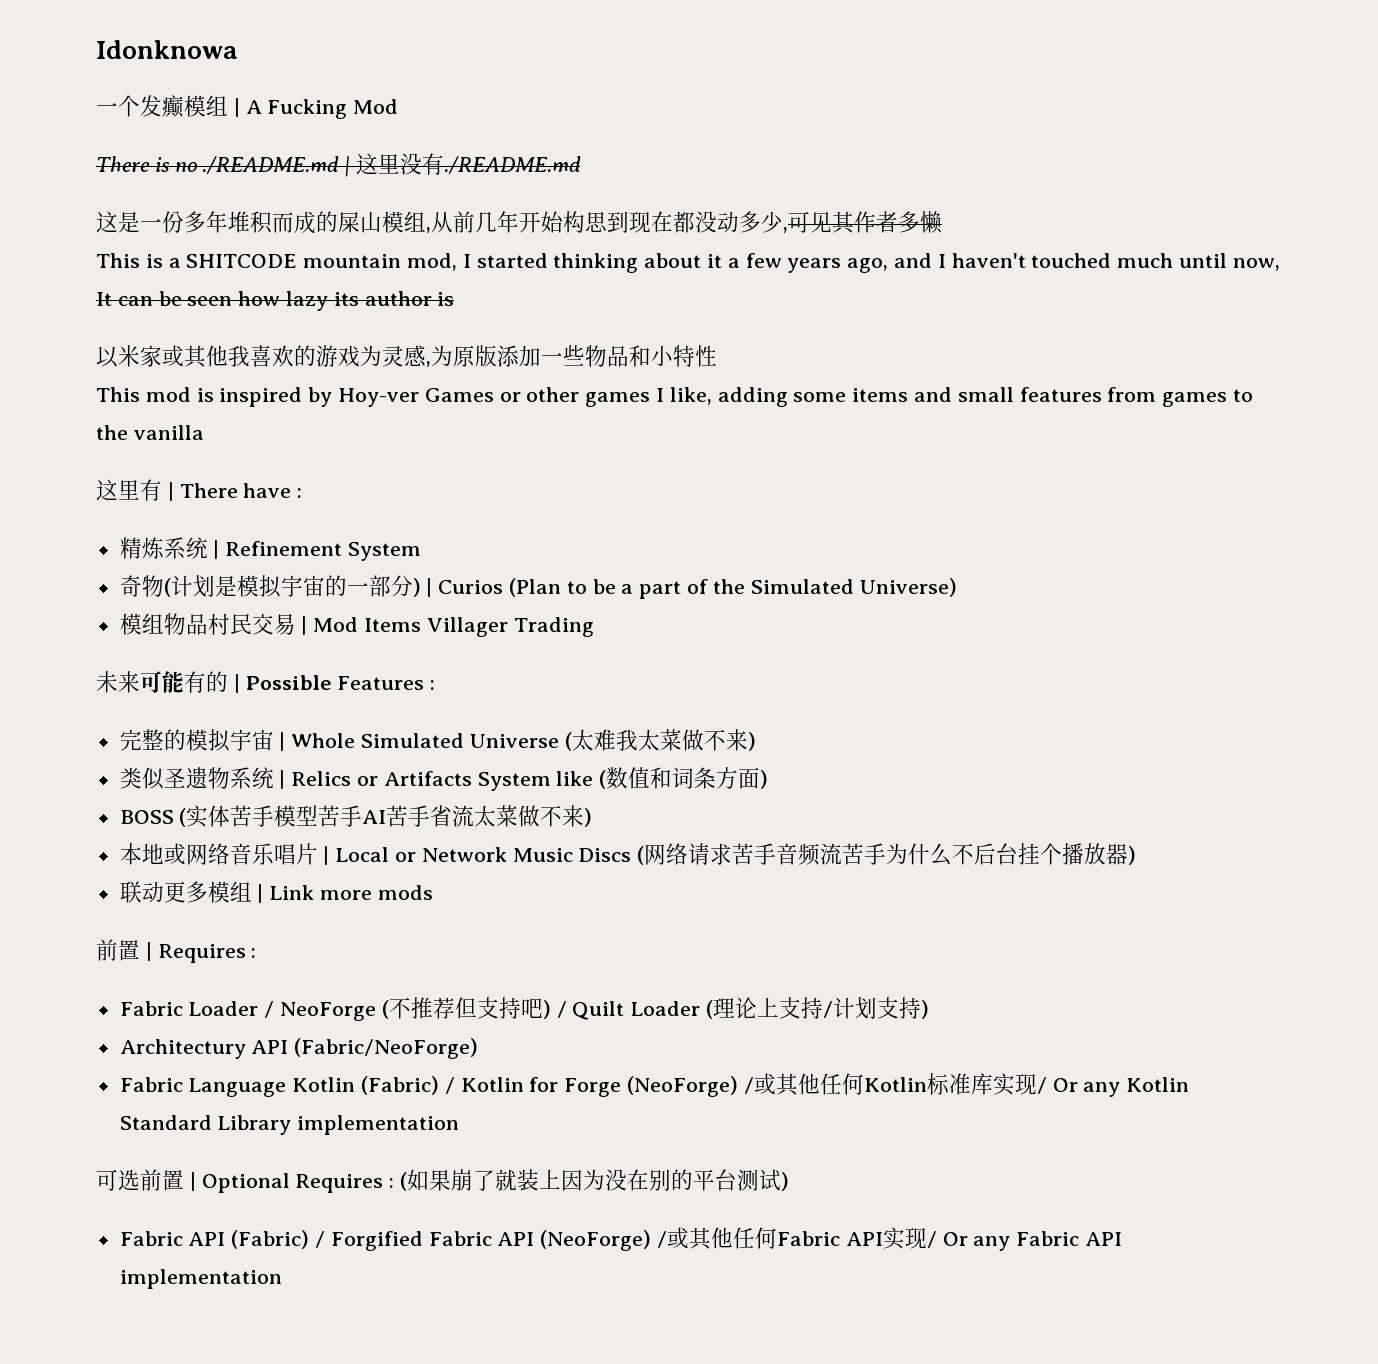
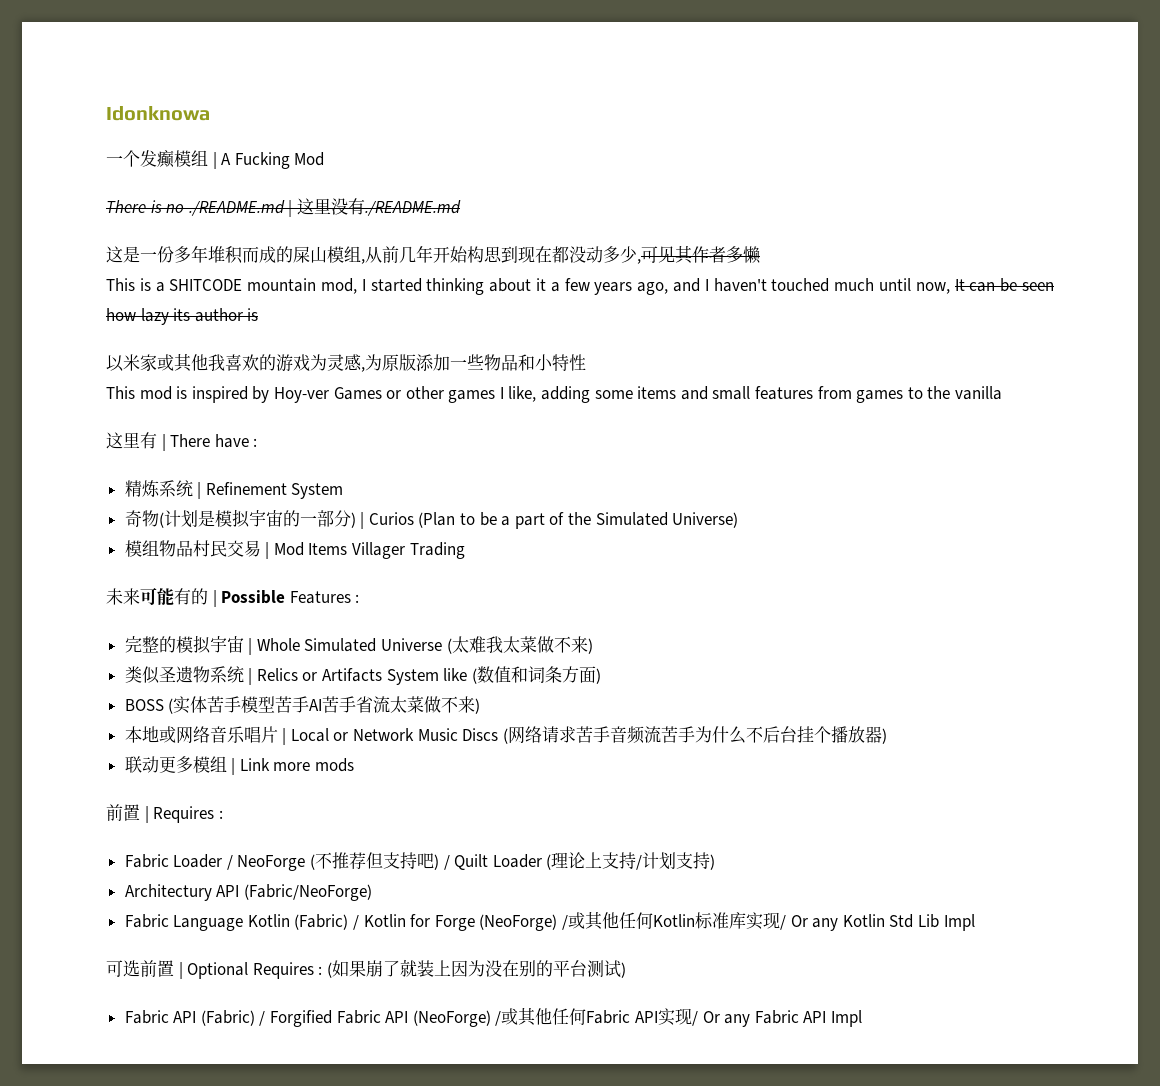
- Fabric Language Kotlin (Fabric) / Kotlin for Forge (NeoForge) /或其他任何Kotlin标准库实现/ Or any Kotlin Standard Library implementation
+ Fabric Language Kotlin (Fabric) / Kotlin for Forge (NeoForge) /或其他任何Kotlin标准库实现/ Or any Kotlin Std Lib Impl
- Fabric API (Fabric) / Forgified Fabric API (NeoForge) /或其他任何Fabric API实现/ Or any Fabric API implementation
+ Fabric API (Fabric) / Forgified Fabric API (NeoForge) /或其他任何Fabric API实现/ Or any Fabric API Impl

